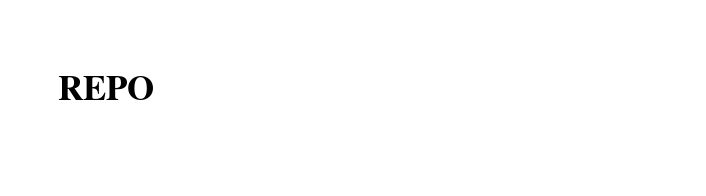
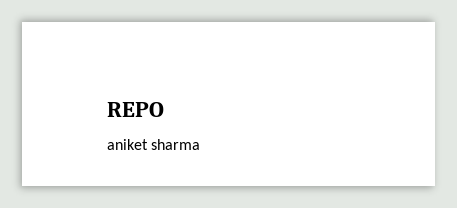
+ aniket sharma

